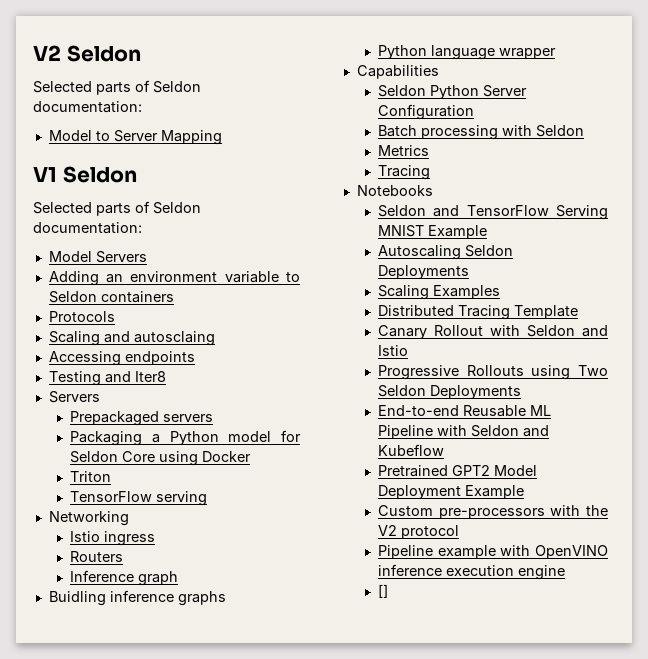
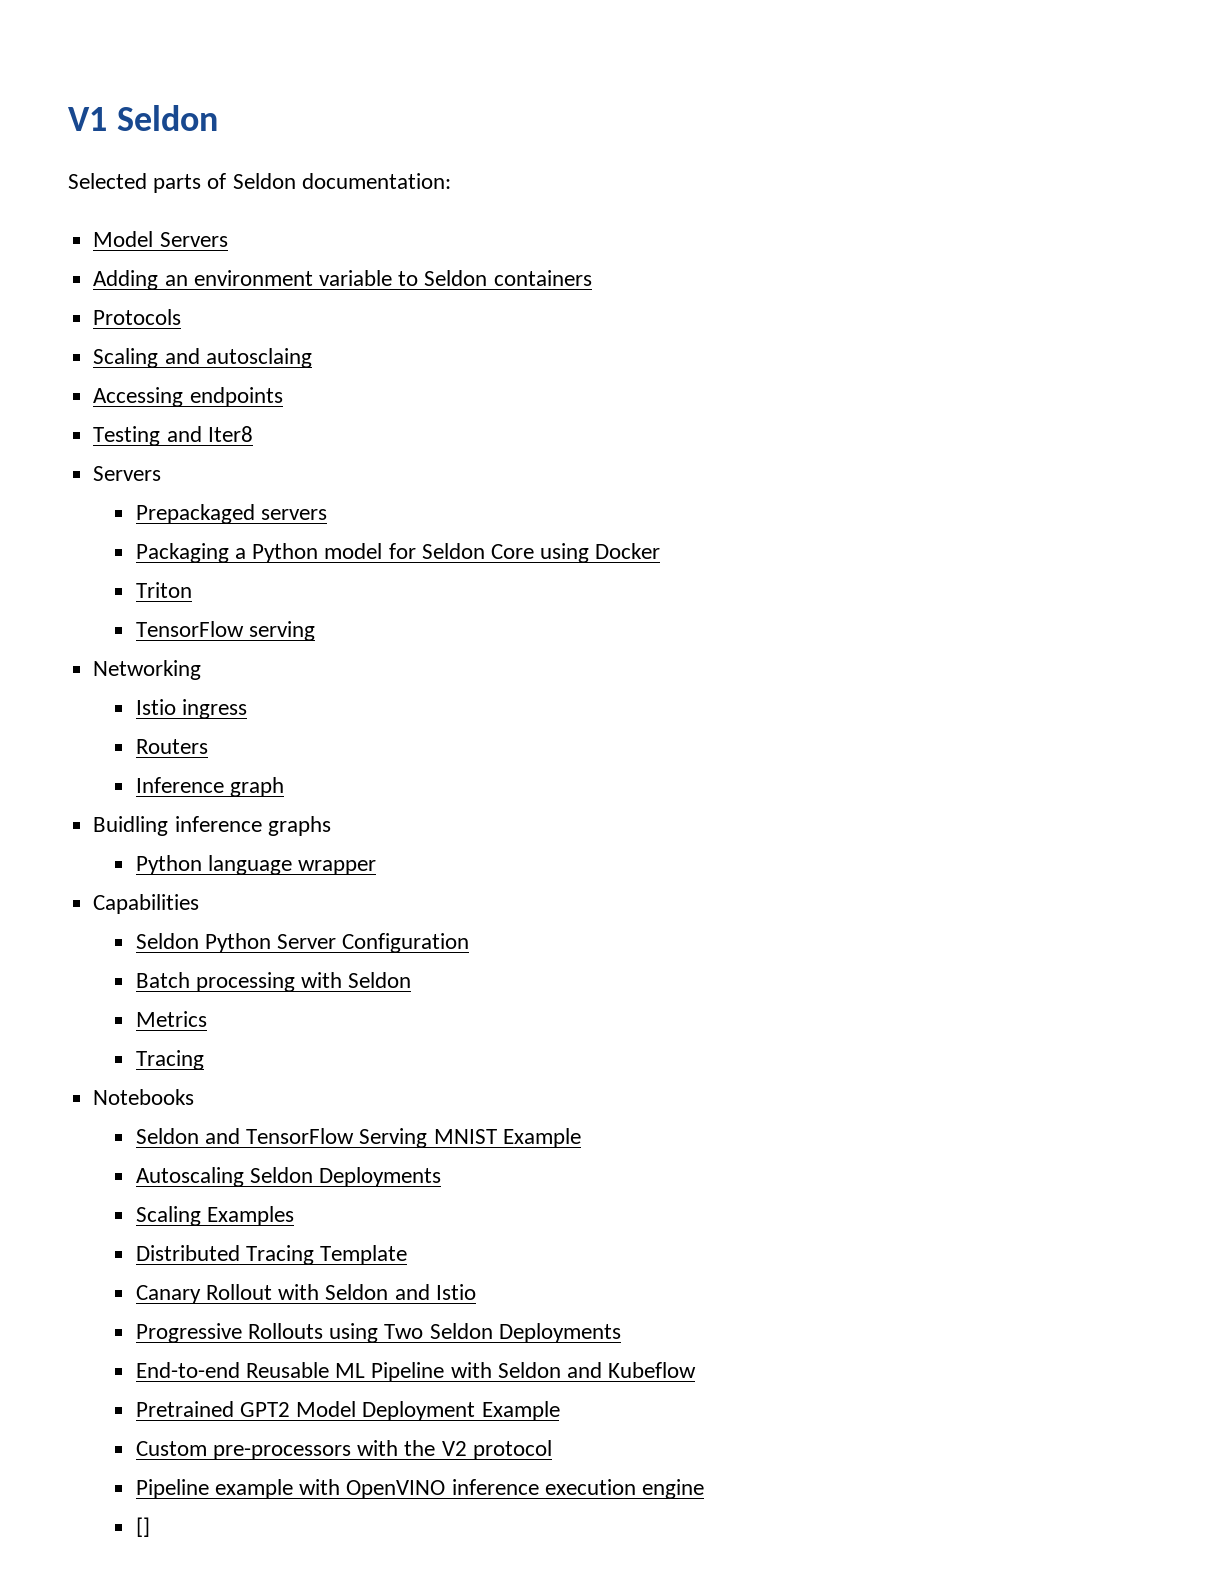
- V2 Seldon
- Selected parts of Seldon documentation:
- Model to Server Mapping

